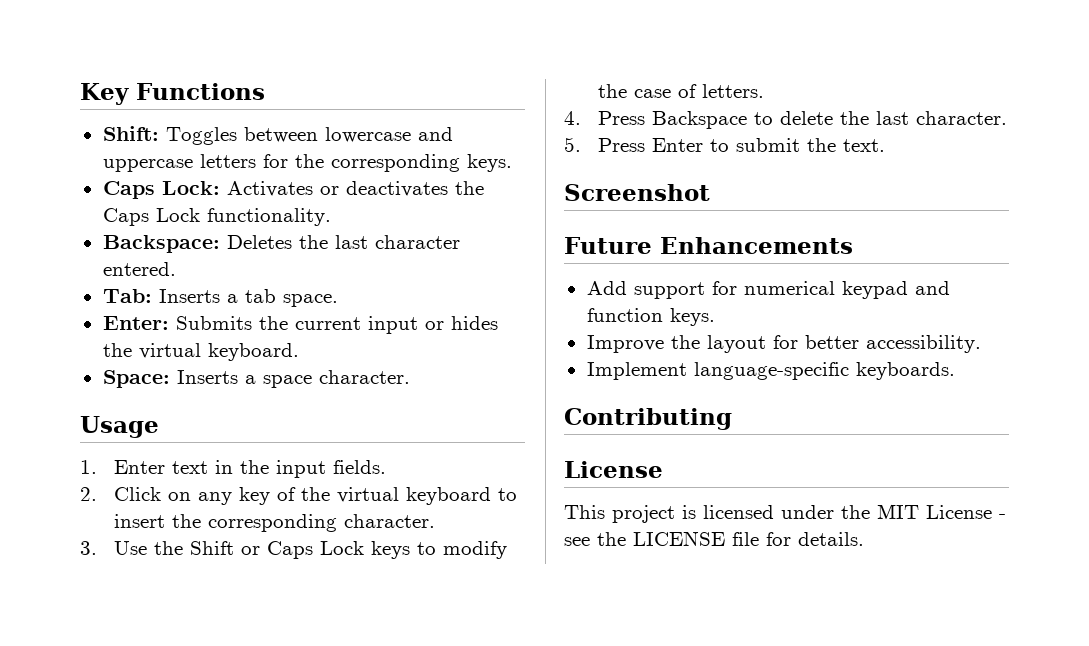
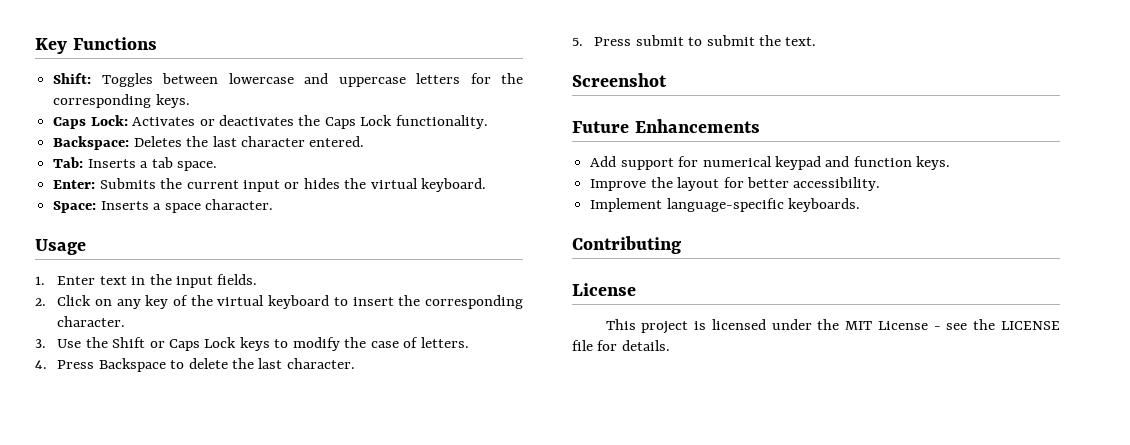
- 5. Press Enter to submit the text.
+ 5. Press submit to submit the text.

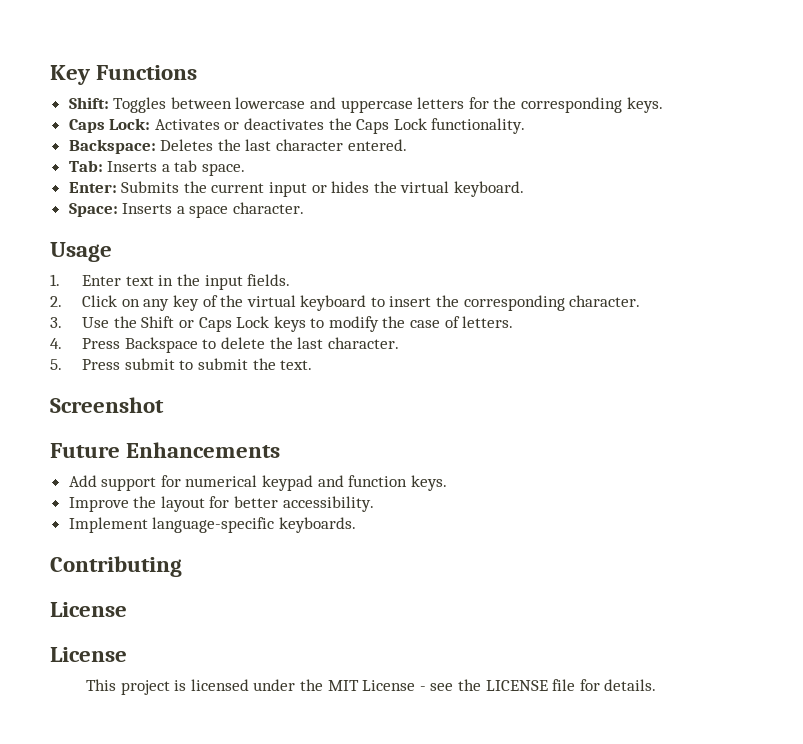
  Contributing
+ License

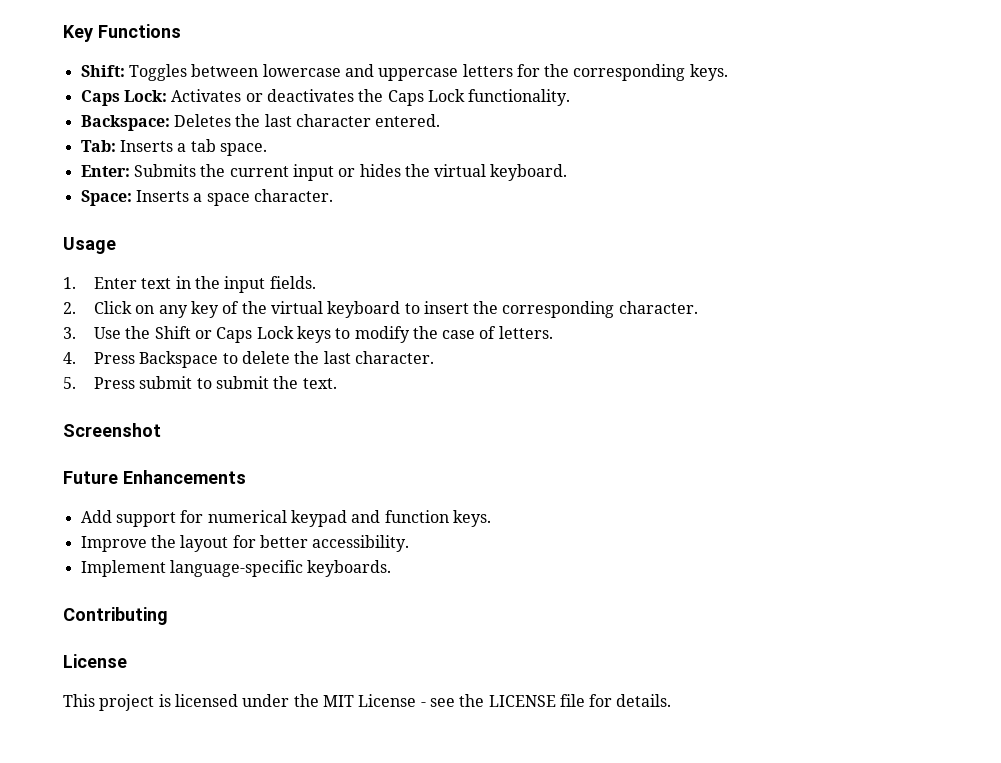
  Contributing
- License

